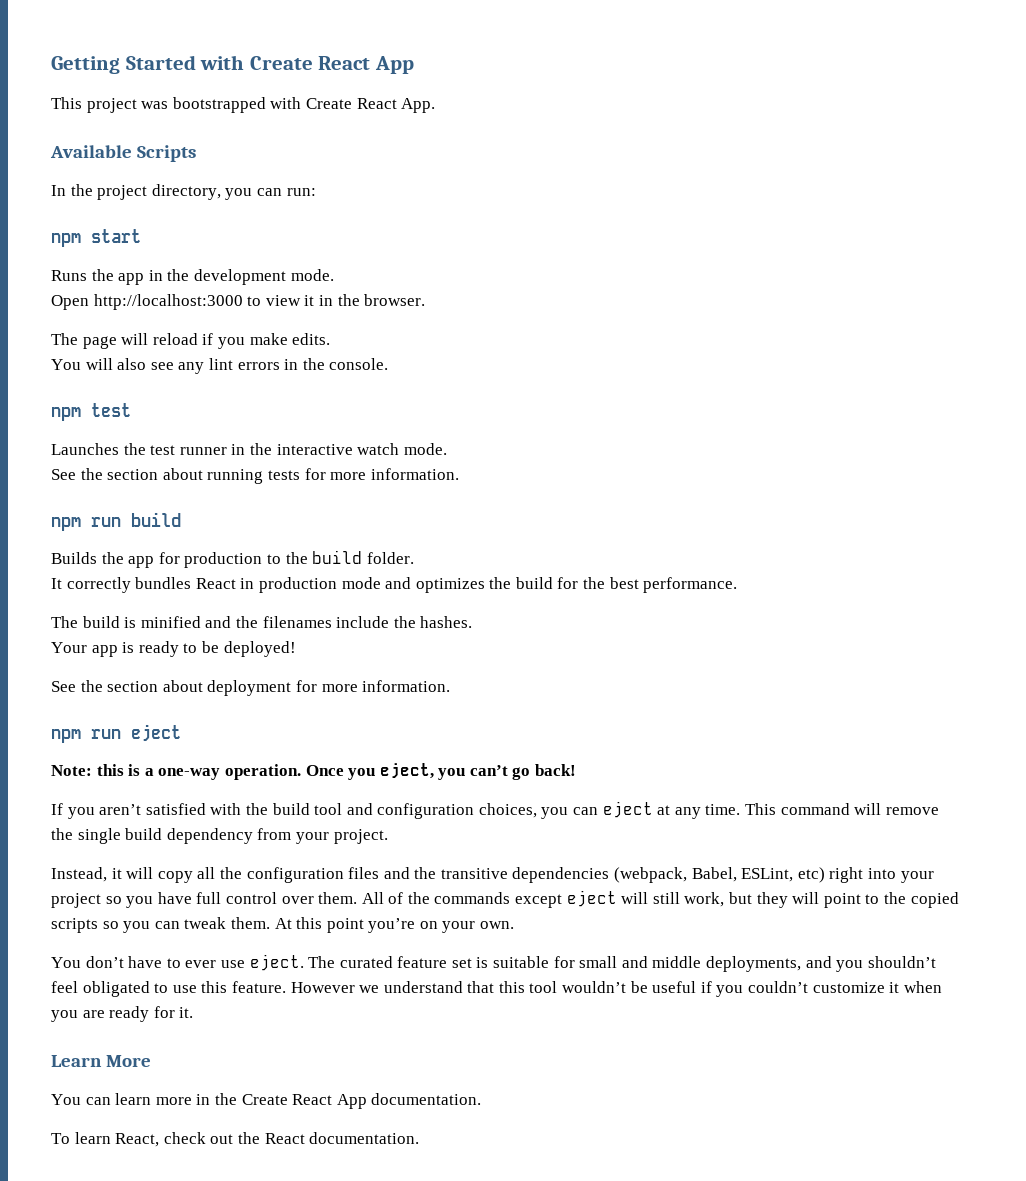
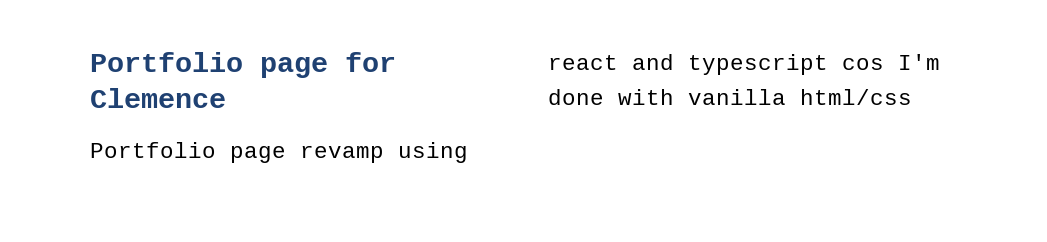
- Getting Started with Create React App
- This project was bootstrapped with Create React App.
- Available Scripts
- In the project directory, you can run:
- npm start
- Runs the app in the development mode.
- Open http://localhost:3000 to view it in the browser.
- The page will reload if you make edits.
- You will also see any lint errors in the console.
- npm test
- Launches the test runner in the interactive watch mode.
- See the section about running tests for more information.
- npm run build
- Builds the app for production to the build folder.
- It correctly bundles React in production mode and optimizes the build for the best performance.
- The build is minified and the filenames include the hashes.
- Your app is ready to be deployed!
- See the section about deployment for more information.
- npm run eject
- Note: this is a one-way operation. Once you eject, you can’t go back!
- If you aren’t satisfied with the build tool and configuration choices, you can eject at any time. This command will remove the single build dependency from your project.
- Instead, it will copy all the configuration files and the transitive dependencies (webpack, Babel, ESLint, etc) right into your project so you have full control over them. All of the commands except eject will still work, but they will point to the copied scripts so you can tweak them. At this point you’re on your own.
- You don’t have to ever use eject. The curated feature set is suitable for small and middle deployments, and you shouldn’t feel obligated to use this feature. However we understand that this tool wouldn’t be useful if you couldn’t customize it when you are ready for it.
- Learn More
- You can learn more in the Create React App documentation.
- To learn React, check out the React documentation.
+ Portfolio page for Clemence
+ Portfolio page revamp using react and typescript cos I'm done with vanilla html/css

